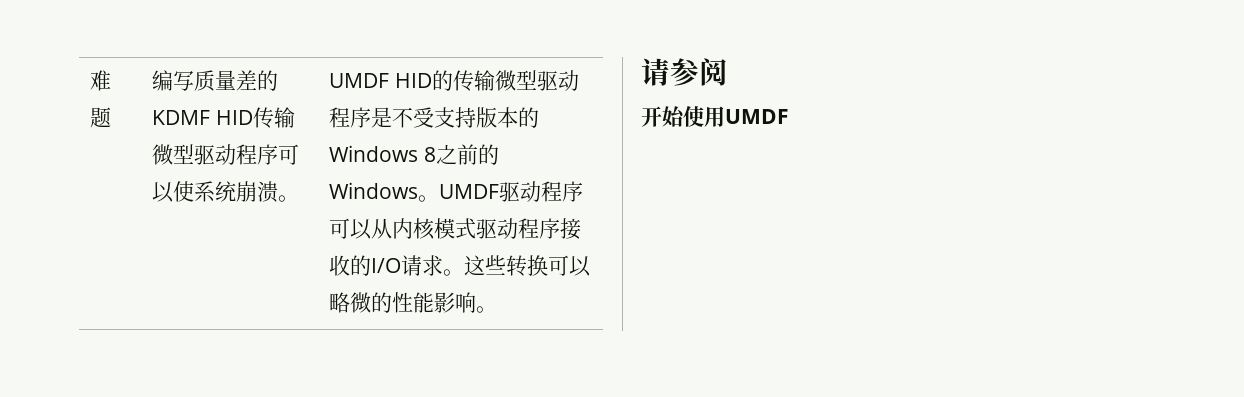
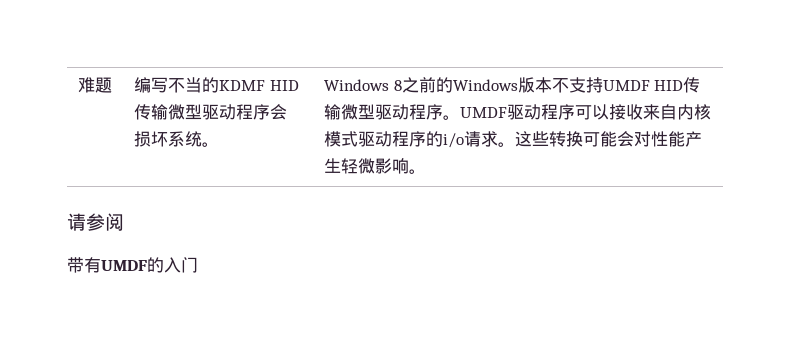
- 编写质量差的KDMF HID传输微型驱动程序可以使系统崩溃。 | UMDF HID的传输微型驱动程序是不受支持版本的Windows 8之前的Windows。
+ 编写不当的KDMF HID传输微型驱动程序会损坏系统。 | Windows 8之前的Windows版本不支持UMDF HID传输微型驱动程序。
- UMDF驱动程序可以从内核模式驱动程序接收的I/O请求。
+ UMDF驱动程序可以接收来自内核模式驱动程序的i/o请求。
- 这些转换可以略微的性能影响。
+ 这些转换可能会对性能产生轻微影响。
- 开始使用UMDF
+ 带有UMDF的入门

